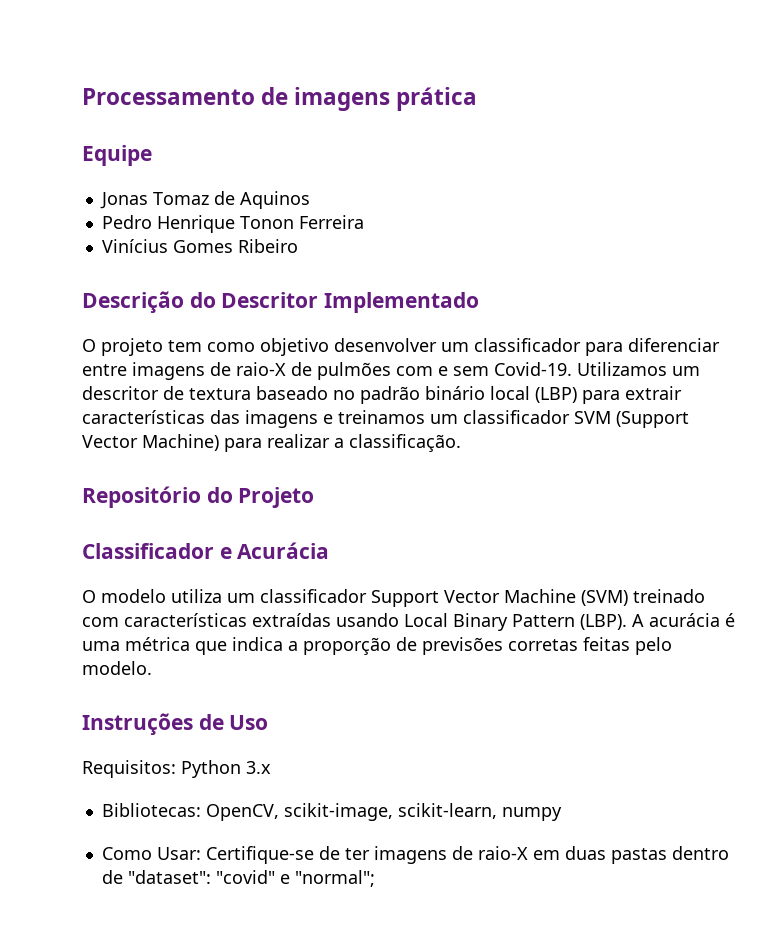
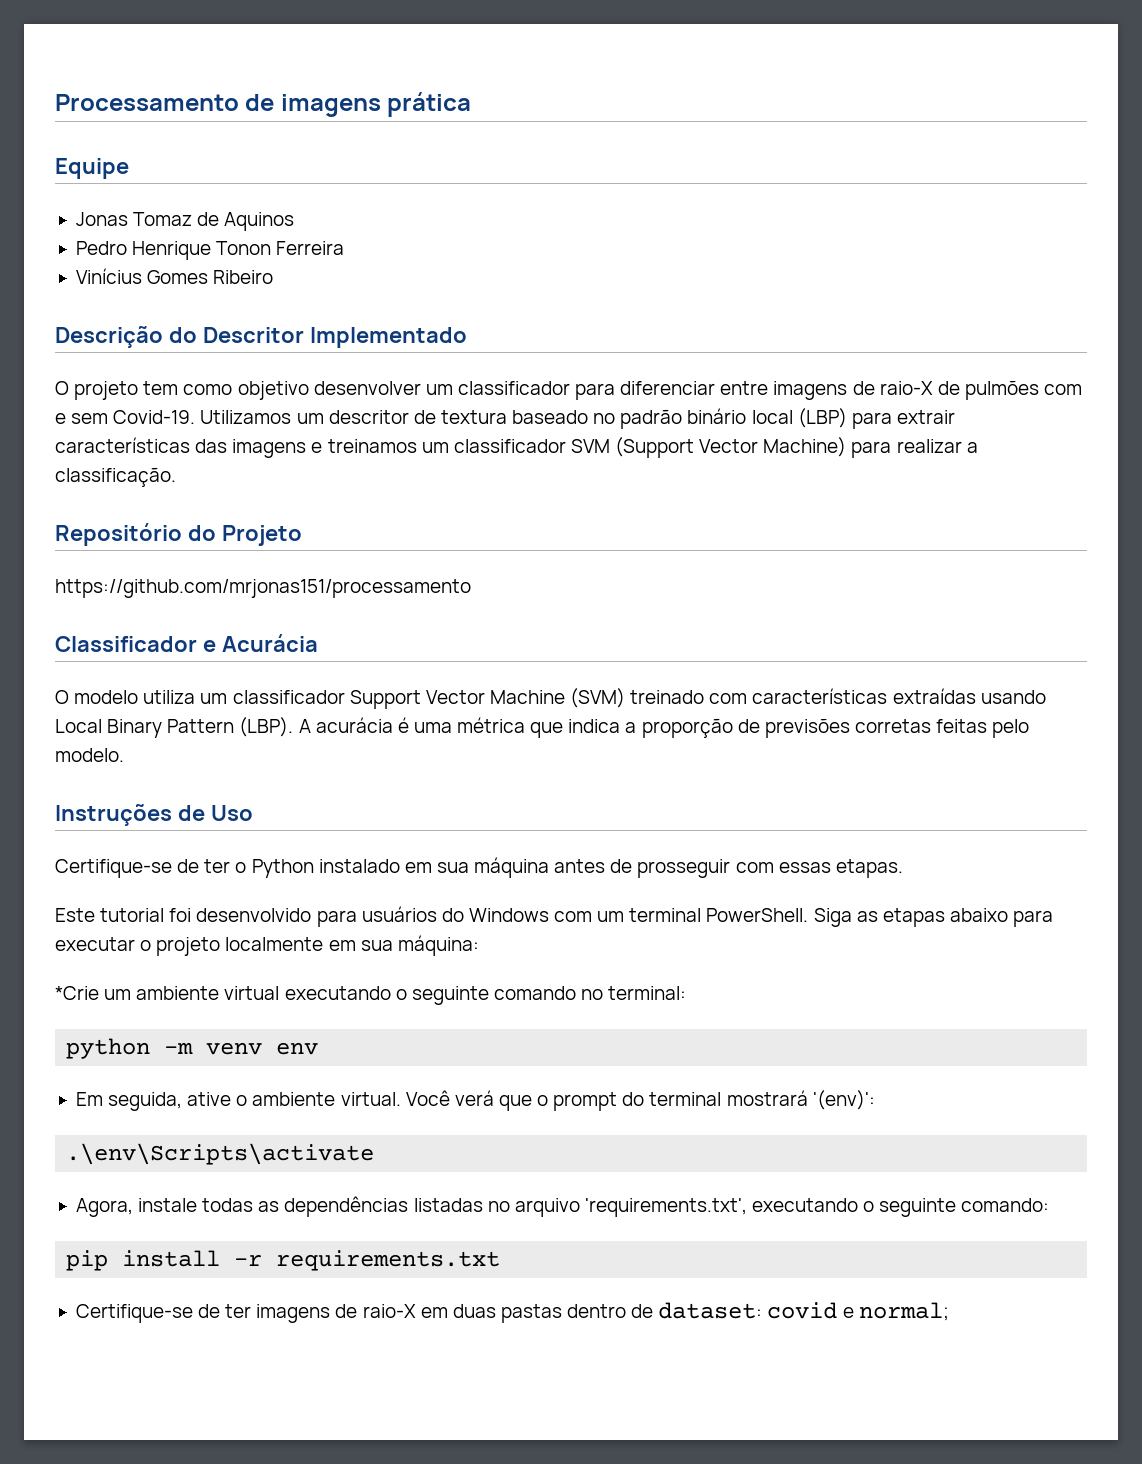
+ https://github.com/mrjonas151/processamento
- Requisitos: Python 3.x
- Bibliotecas: OpenCV, scikit-image, scikit-learn, numpy
- Como Usar: Certifique-se de ter imagens de raio-X em duas pastas dentro de "dataset": "covid" e "normal";
+ Certifique-se de ter o Python instalado em sua máquina antes de prosseguir com essas etapas.
+ Este tutorial foi desenvolvido para usuários do Windows com um terminal PowerShell. Siga as etapas abaixo para executar o projeto localmente em sua máquina:
+ *Crie um ambiente virtual executando o seguinte comando no terminal:
+ python -m venv env
+ Em seguida, ative o ambiente virtual. Você verá que o prompt do terminal mostrará '(env)':
+ .\env\Scripts\activate
+ Agora, instale todas as dependências listadas no arquivo 'requirements.txt', executando o seguinte comando:
+ pip install -r requirements.txt
+ Certifique-se de ter imagens de raio-X em duas pastas dentro de dataset: covid e normal;

